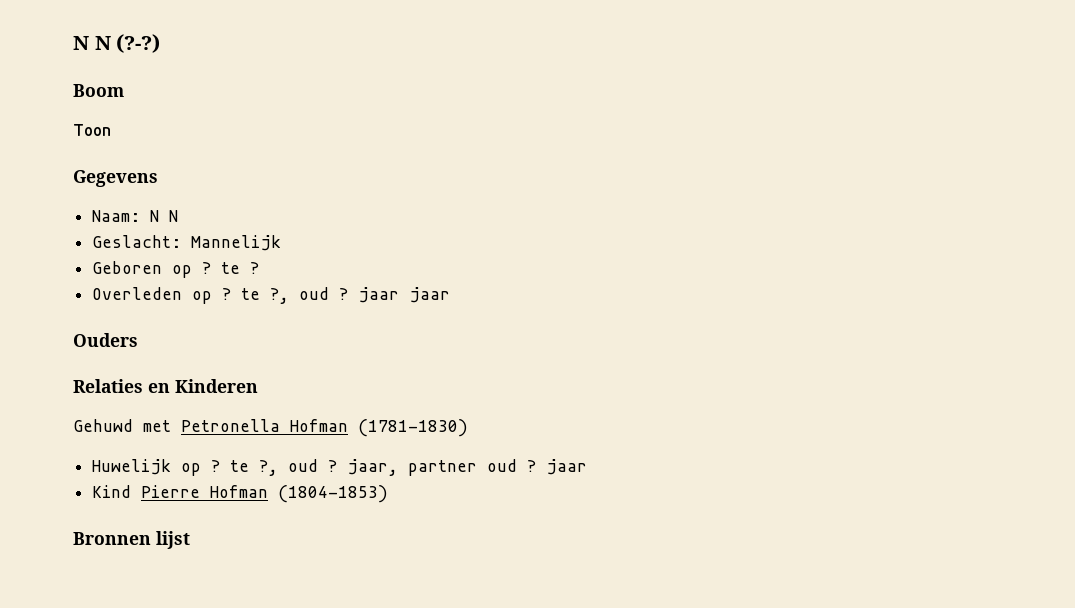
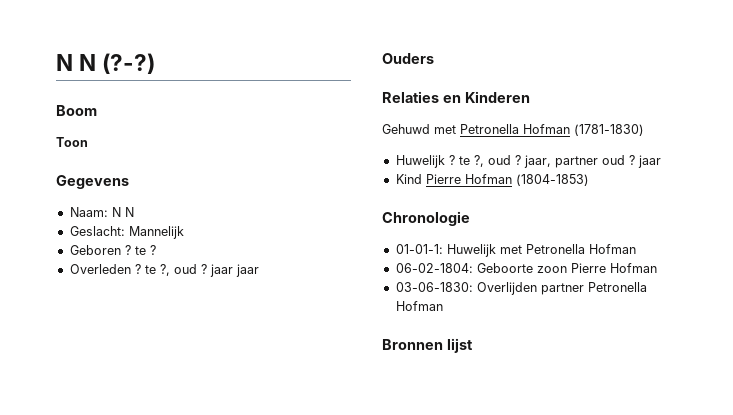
- Geboren op ? te ?
+ Geboren ? te ?
- Overleden op ? te ?, oud ? jaar jaar
+ Overleden ? te ?, oud ? jaar jaar
- Huwelijk op ? te ?, oud ? jaar, partner oud ? jaar
+ Huwelijk ? te ?, oud ? jaar, partner oud ? jaar
+ Chronologie
+ 01-01-1: Huwelijk met Petronella Hofman
+ 06-02-1804: Geboorte zoon Pierre Hofman
+ 03-06-1830: Overlijden partner Petronella Hofman

